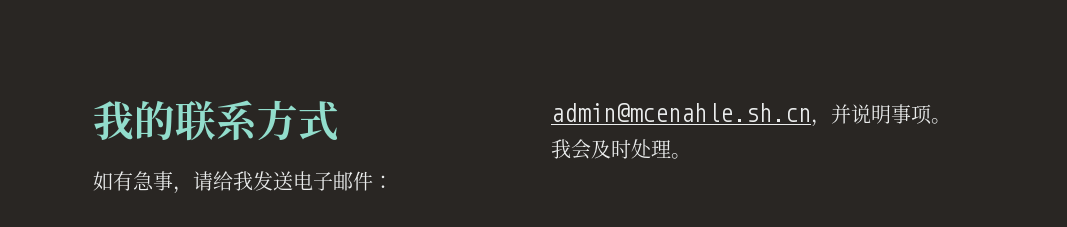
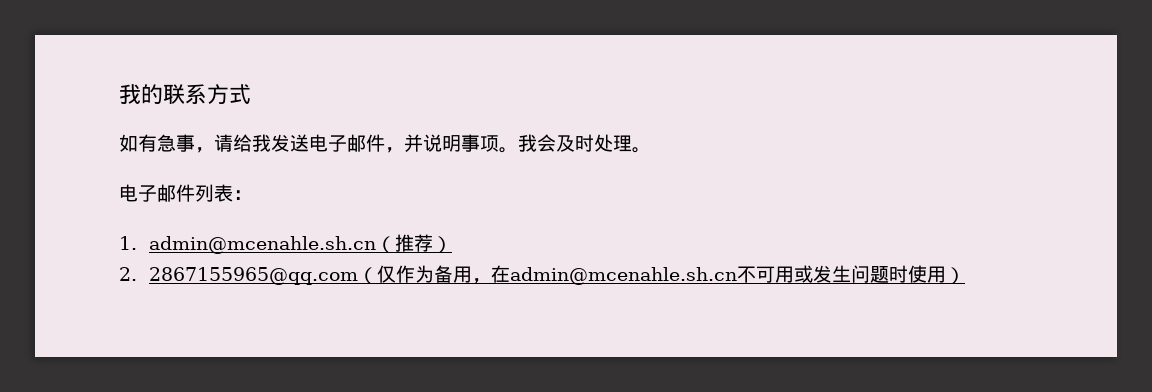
- 如有急事，请给我发送电子邮件：admin@mcenahle.sh.cn，并说明事项。
+ 如有急事，请给我发送电子邮件，并说明事项。
+ 电子邮件列表：
+ 1. admin@mcenahle.sh.cn（推荐）
+ 2. 2867155965@qq.com（仅作为备用，在admin@mcenahle.sh.cn不可用或发生问题时使用）

